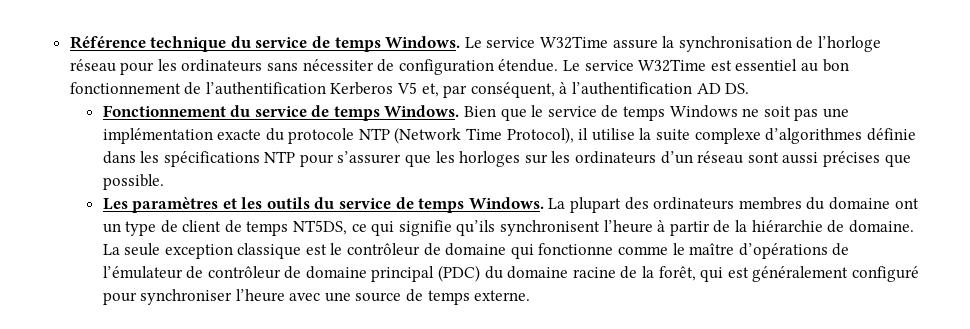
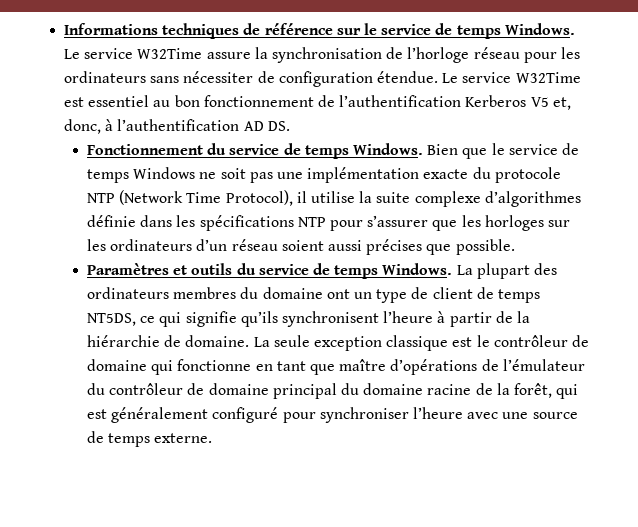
- Référence technique du service de temps Windows.
+ Informations techniques de référence sur le service de temps Windows.
- Le service W32Time est essentiel au bon fonctionnement de l’authentification Kerberos V5 et, par conséquent, à l’authentification AD DS.
+ Le service W32Time est essentiel au bon fonctionnement de l’authentification Kerberos V5 et, donc, à l’authentification AD DS.
- Bien que le service de temps Windows ne soit pas une implémentation exacte du protocole NTP (Network Time Protocol), il utilise la suite complexe d’algorithmes définie dans les spécifications NTP pour s’assurer que les horloges sur les ordinateurs d’un réseau sont aussi précises que possible.
+ Bien que le service de temps Windows ne soit pas une implémentation exacte du protocole NTP (Network Time Protocol), il utilise la suite complexe d’algorithmes définie dans les spécifications NTP pour s’assurer que les horloges sur les ordinateurs d’un réseau soient aussi précises que possible.
- Les paramètres et les outils du service de temps Windows.
+ Paramètres et outils du service de temps Windows.
- La seule exception classique est le contrôleur de domaine qui fonctionne comme le maître d’opérations de l’émulateur de contrôleur de domaine principal (PDC) du domaine racine de la forêt, qui est généralement configuré pour synchroniser l’heure avec une source de temps externe.
+ La seule exception classique est le contrôleur de domaine qui fonctionne en tant que maître d’opérations de l’émulateur du contrôleur de domaine principal du domaine racine de la forêt, qui est généralement configuré pour synchroniser l’heure avec une source de temps externe.

